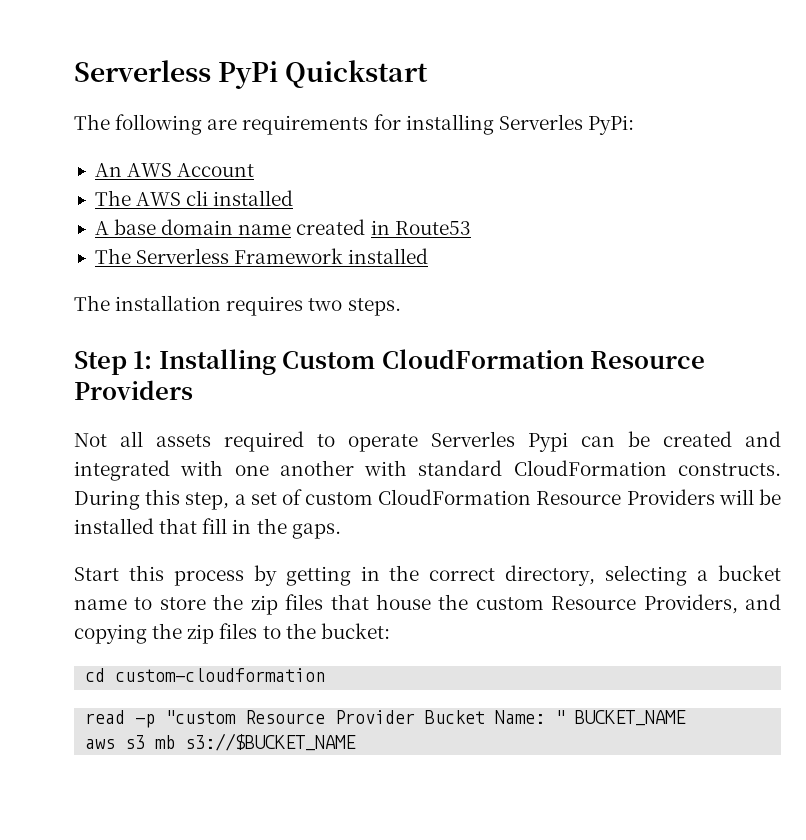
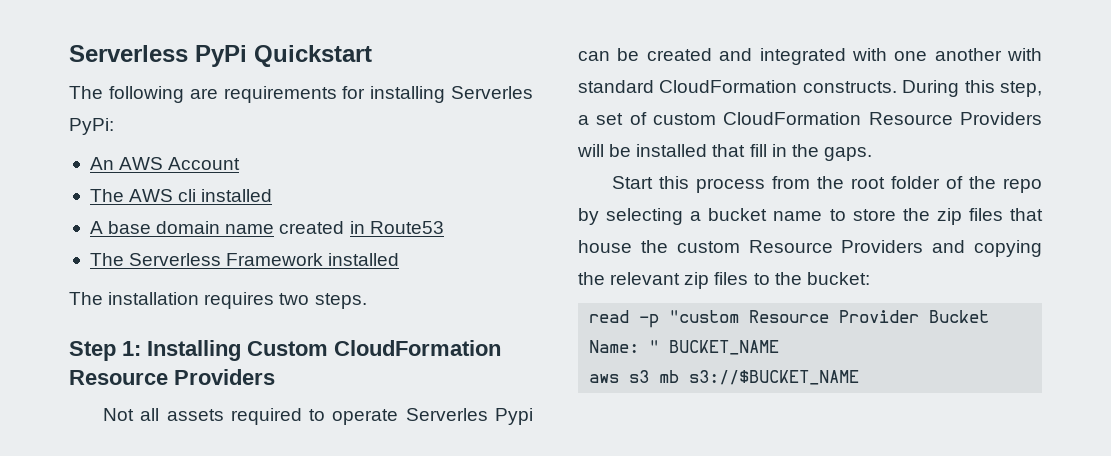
- Start this process by getting in the correct directory, selecting a bucket name to store the zip files that house the custom Resource Providers, and copying the zip files to the bucket:
+ Start this process from the root folder of the repo by selecting a bucket name to store the zip files that house the custom Resource Providers and copying the relevant zip files to the bucket:
- cd custom-cloudformation

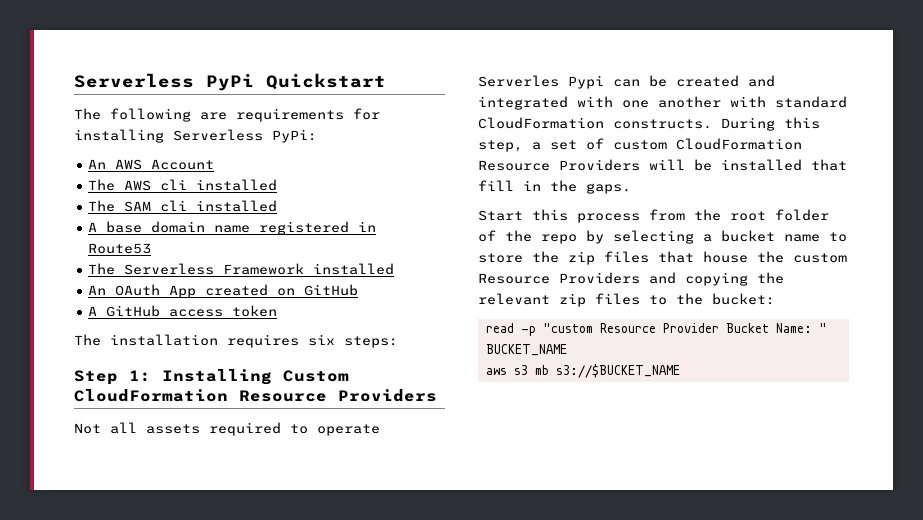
- The following are requirements for installing Serverles PyPi:
+ The following are requirements for installing Serverless PyPi:
+ The SAM cli installed
- A base domain name created in Route53
+ A base domain name registered in Route53
+ An OAuth App created on GitHub
+ A GitHub access token
- The installation requires two steps.
+ The installation requires six steps:

